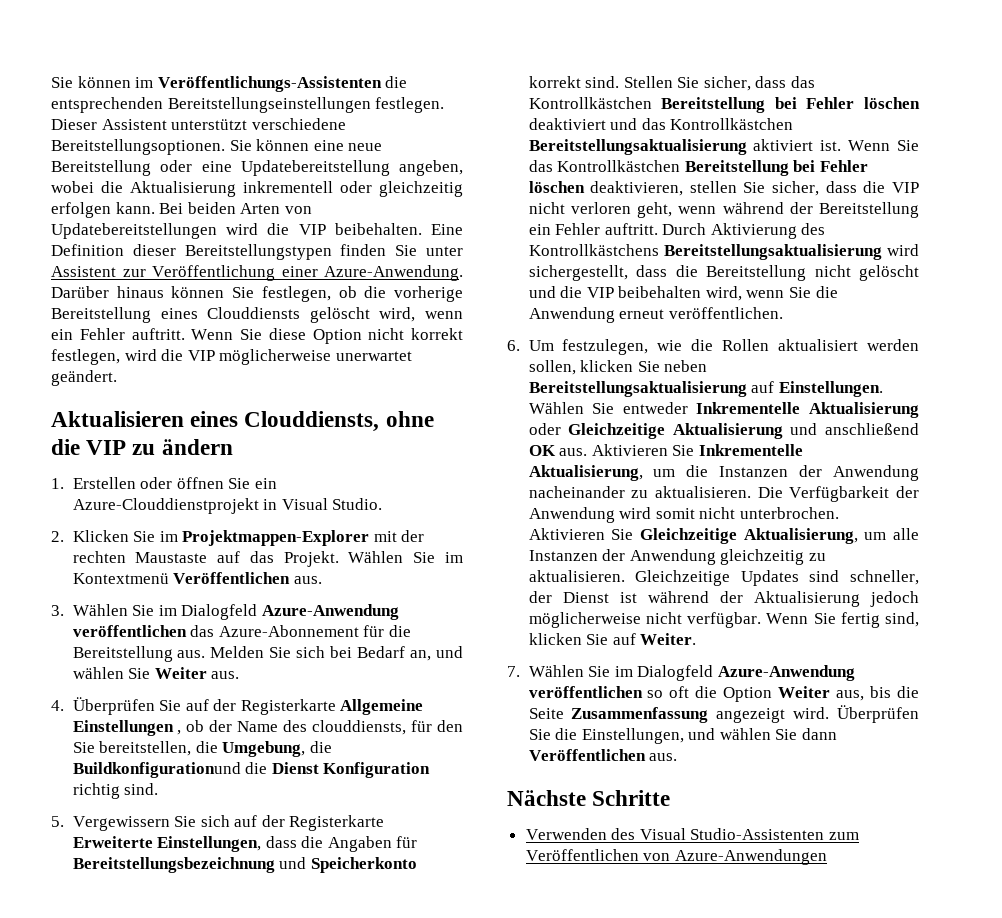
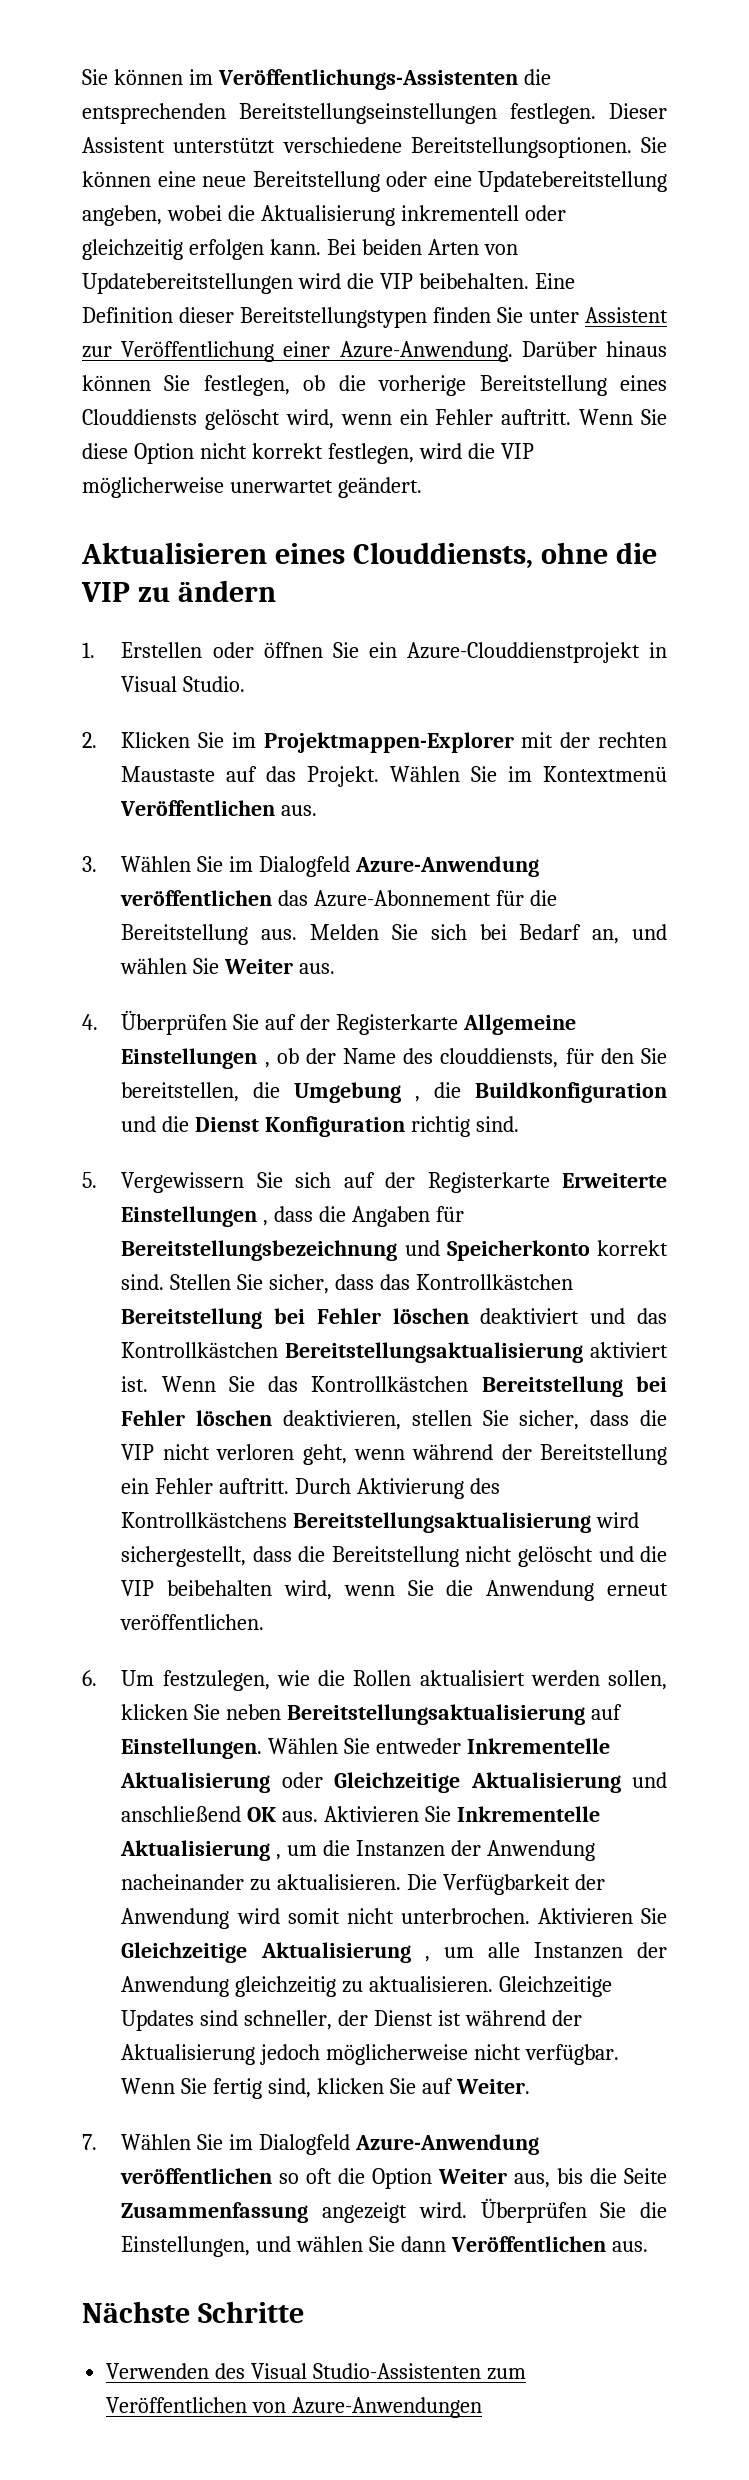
- 4. Überprüfen Sie auf der Registerkarte Allgemeine Einstellungen , ob der Name des clouddiensts, für den Sie bereitstellen, die Umgebung, die Buildkonfigurationund die Dienst Konfiguration richtig sind.
+ 4. Überprüfen Sie auf der Registerkarte Allgemeine Einstellungen , ob der Name des clouddiensts, für den Sie bereitstellen, die Umgebung , die Buildkonfiguration und die Dienst Konfiguration richtig sind.
- 5. Vergewissern Sie sich auf der Registerkarte Erweiterte Einstellungen, dass die Angaben für Bereitstellungsbezeichnung und Speicherkonto korrekt sind.
+ 5. Vergewissern Sie sich auf der Registerkarte Erweiterte Einstellungen , dass die Angaben für Bereitstellungsbezeichnung und Speicherkonto korrekt sind.
- Aktivieren Sie Inkrementelle Aktualisierung, um die Instanzen der Anwendung nacheinander zu aktualisieren.
+ Aktivieren Sie Inkrementelle Aktualisierung , um die Instanzen der Anwendung nacheinander zu aktualisieren.
- Aktivieren Sie Gleichzeitige Aktualisierung, um alle Instanzen der Anwendung gleichzeitig zu aktualisieren.
+ Aktivieren Sie Gleichzeitige Aktualisierung , um alle Instanzen der Anwendung gleichzeitig zu aktualisieren.

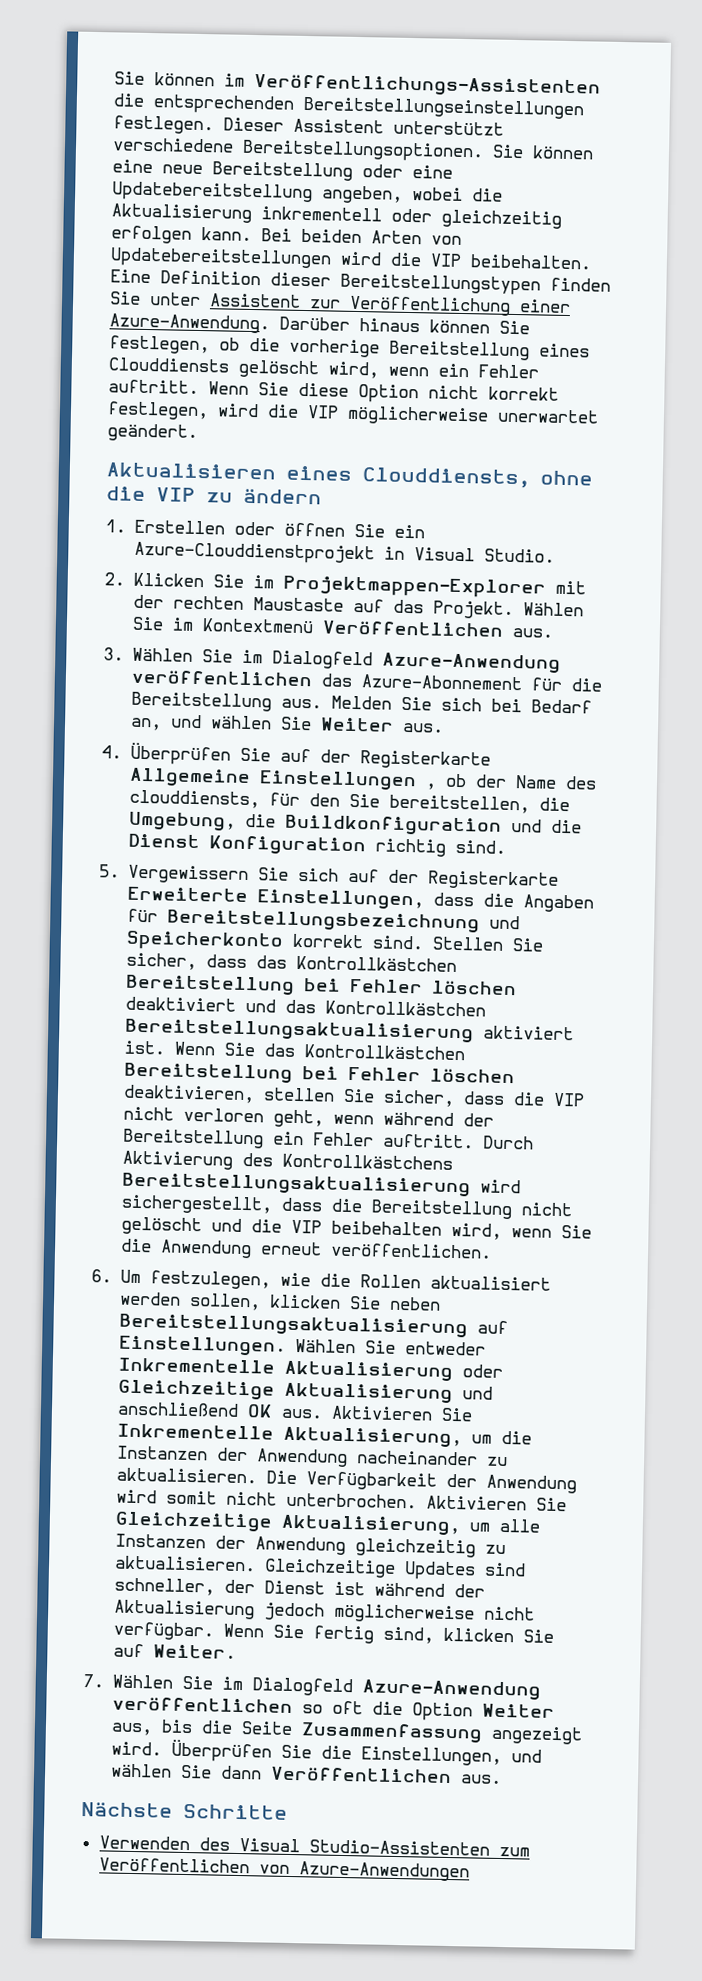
- 4. Überprüfen Sie auf der Registerkarte Allgemeine Einstellungen , ob der Name des clouddiensts, für den Sie bereitstellen, die Umgebung , die Buildkonfiguration und die Dienst Konfiguration richtig sind.
+ 4. Überprüfen Sie auf der Registerkarte Allgemeine Einstellungen , ob der Name des clouddiensts, für den Sie bereitstellen, die Umgebung, die Buildkonfiguration und die Dienst Konfiguration richtig sind.
- 5. Vergewissern Sie sich auf der Registerkarte Erweiterte Einstellungen , dass die Angaben für Bereitstellungsbezeichnung und Speicherkonto korrekt sind.
+ 5. Vergewissern Sie sich auf der Registerkarte Erweiterte Einstellungen, dass die Angaben für Bereitstellungsbezeichnung und Speicherkonto korrekt sind.
- Aktivieren Sie Inkrementelle Aktualisierung , um die Instanzen der Anwendung nacheinander zu aktualisieren.
+ Aktivieren Sie Inkrementelle Aktualisierung, um die Instanzen der Anwendung nacheinander zu aktualisieren.
- Aktivieren Sie Gleichzeitige Aktualisierung , um alle Instanzen der Anwendung gleichzeitig zu aktualisieren.
+ Aktivieren Sie Gleichzeitige Aktualisierung, um alle Instanzen der Anwendung gleichzeitig zu aktualisieren.

